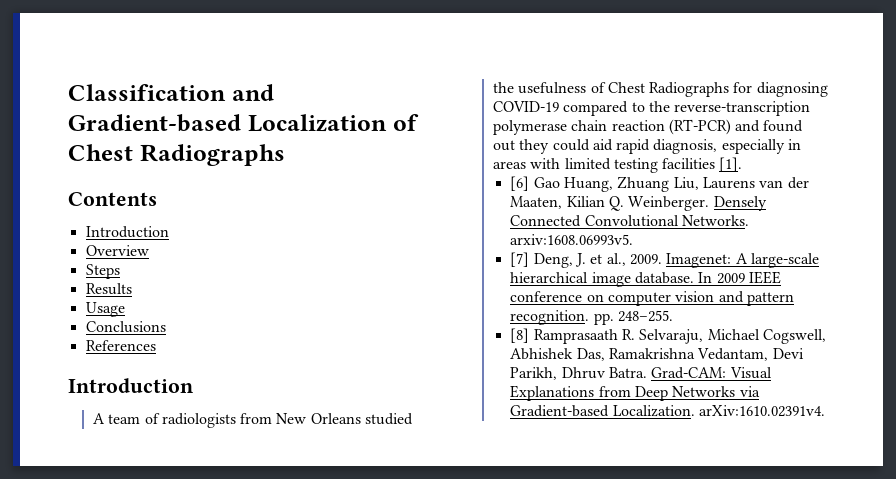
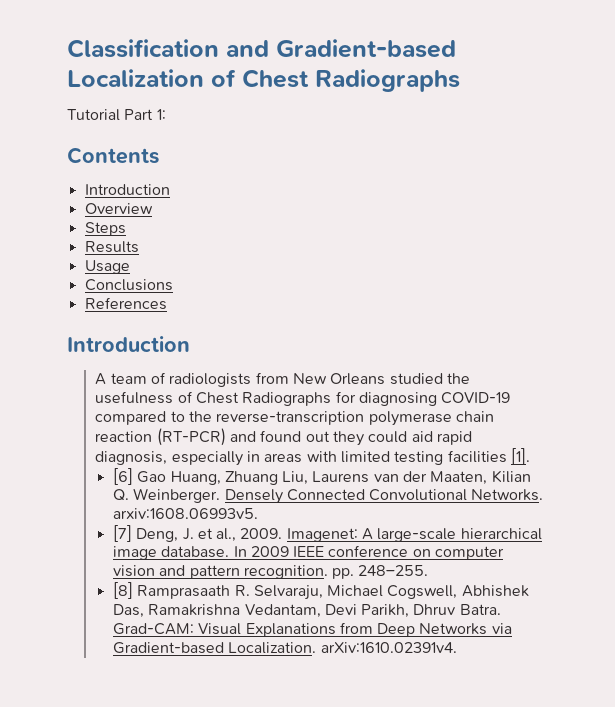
+ Tutorial Part 1:

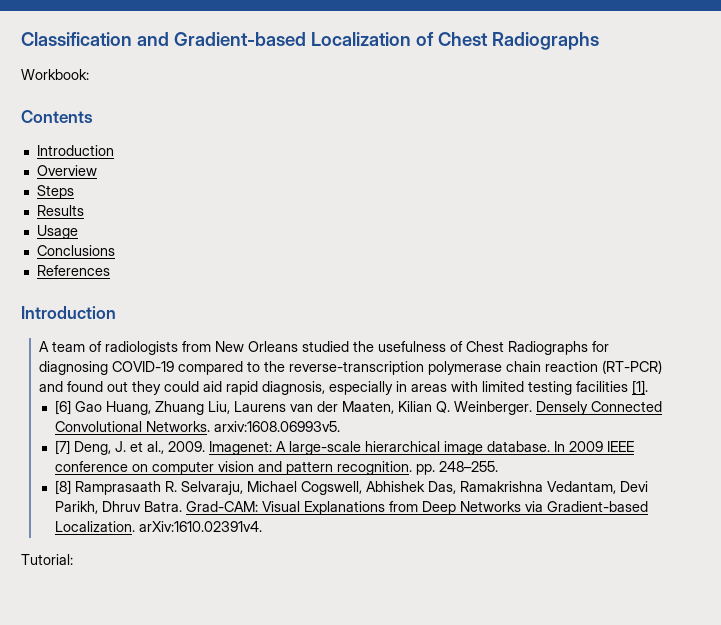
- Tutorial Part 1:
+ Workbook:
+ Tutorial:

